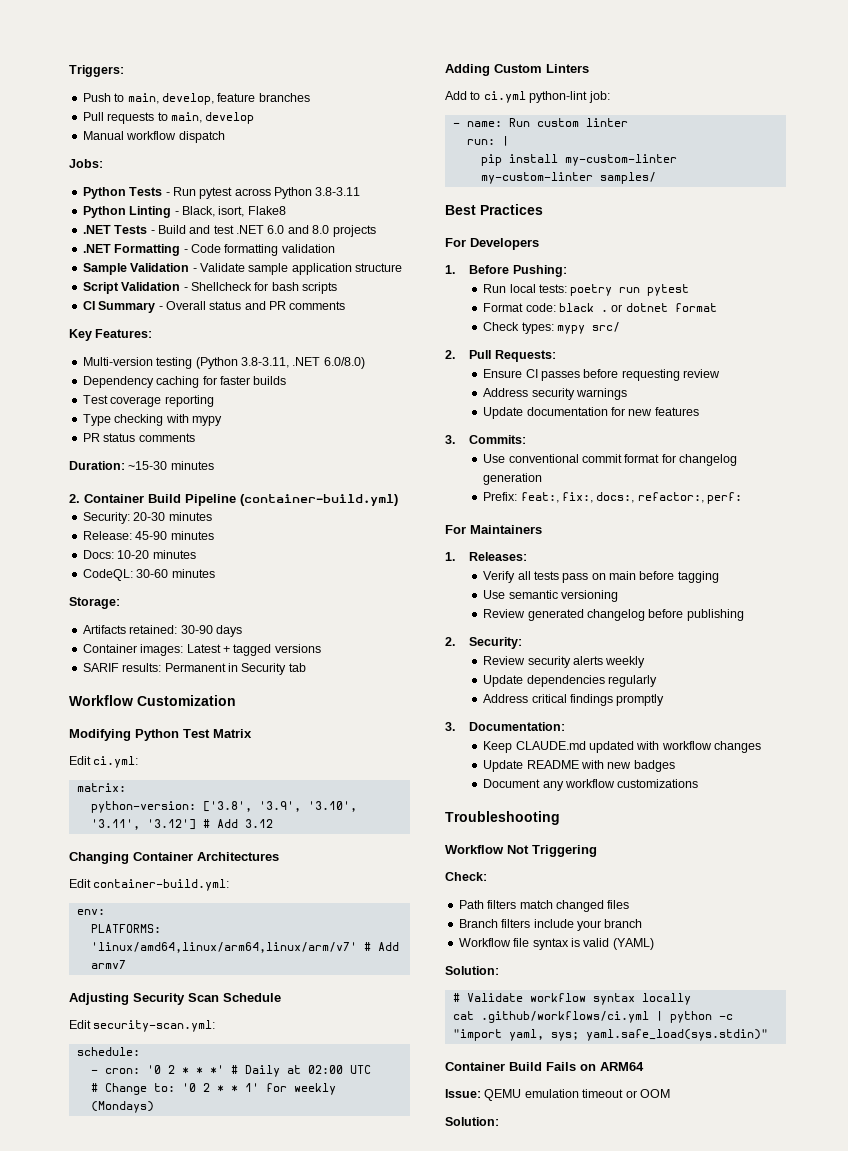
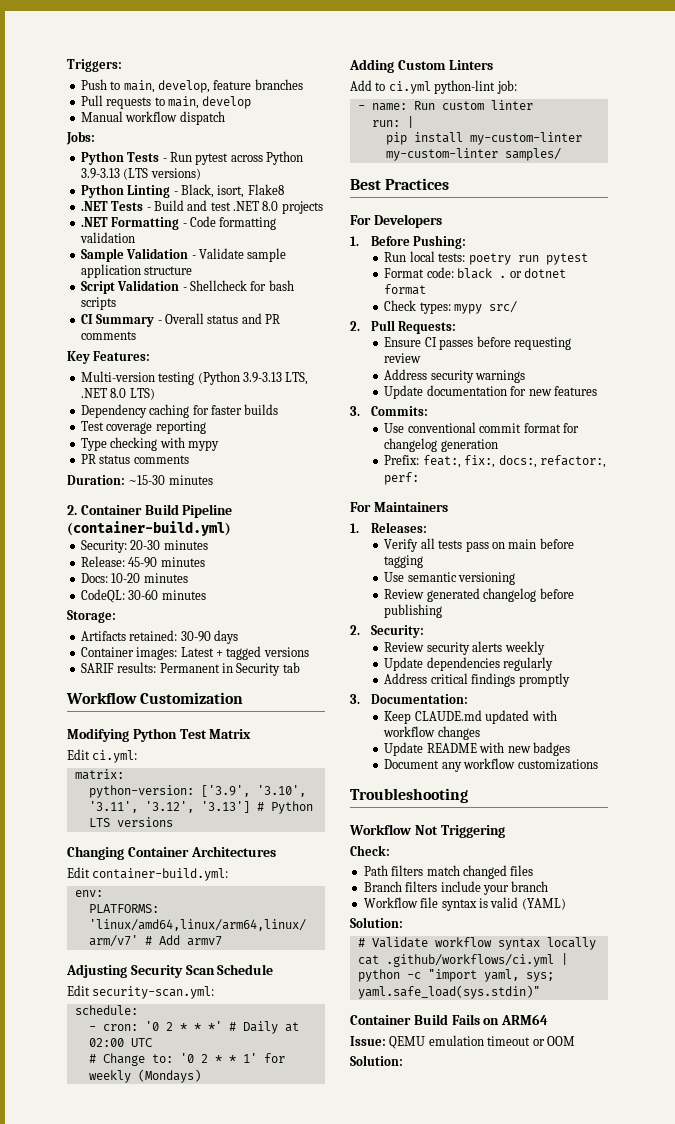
- Python Tests - Run pytest across Python 3.8-3.11
+ Python Tests - Run pytest across Python 3.9-3.13 (LTS versions)
- .NET Tests - Build and test .NET 6.0 and 8.0 projects
+ .NET Tests - Build and test .NET 8.0 projects
- Multi-version testing (Python 3.8-3.11, .NET 6.0/8.0)
+ Multi-version testing (Python 3.9-3.13 LTS, .NET 8.0 LTS)
- python-version: ['3.8', '3.9', '3.10', '3.11', '3.12'] # Add 3.12
+ python-version: ['3.9', '3.10', '3.11', '3.12', '3.13'] # Python LTS versions

